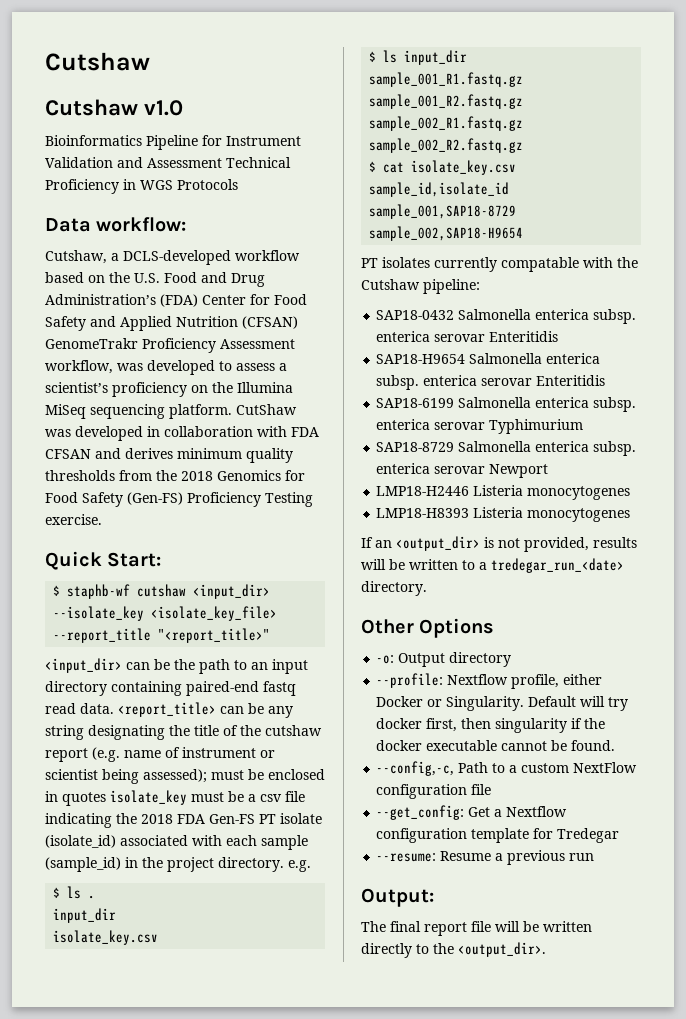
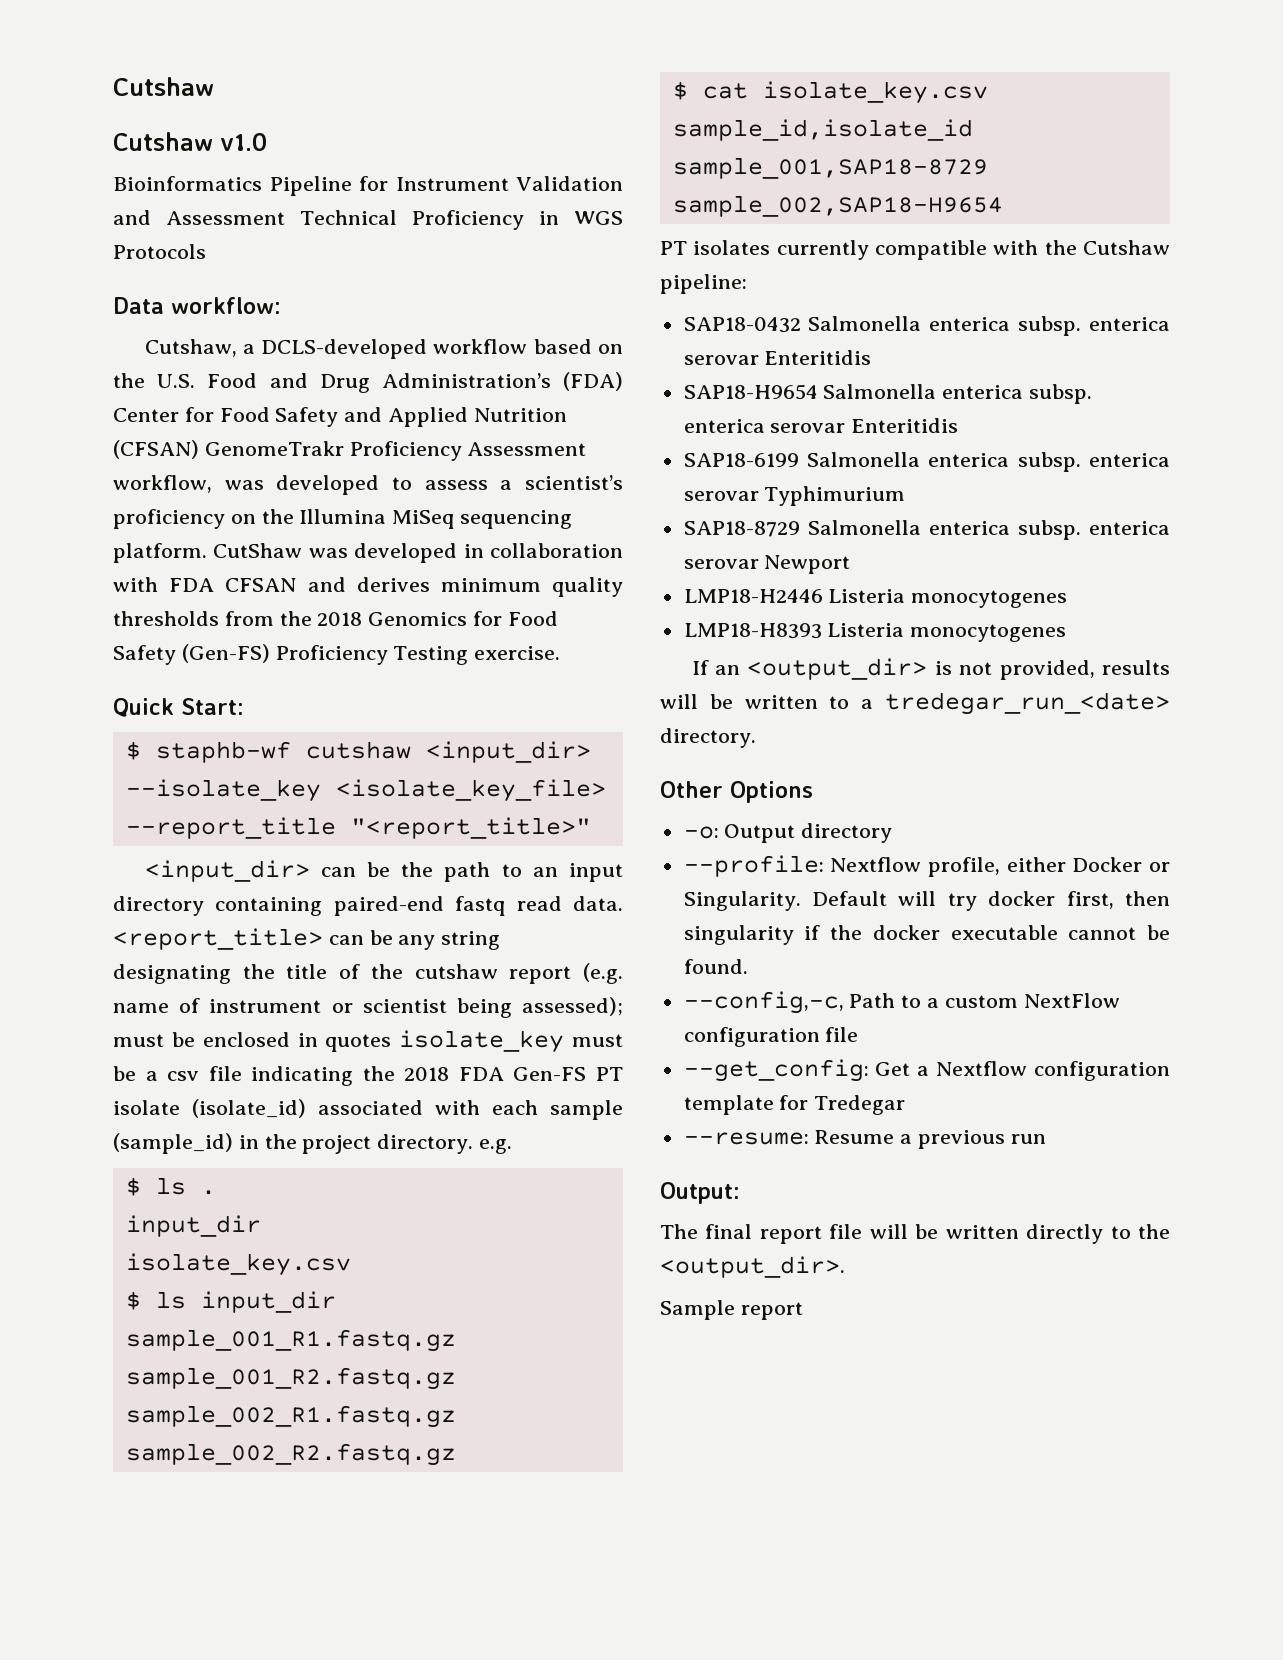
- PT isolates currently compatable with the Cutshaw pipeline:
+ PT isolates currently compatible with the Cutshaw pipeline:
+ Sample report

